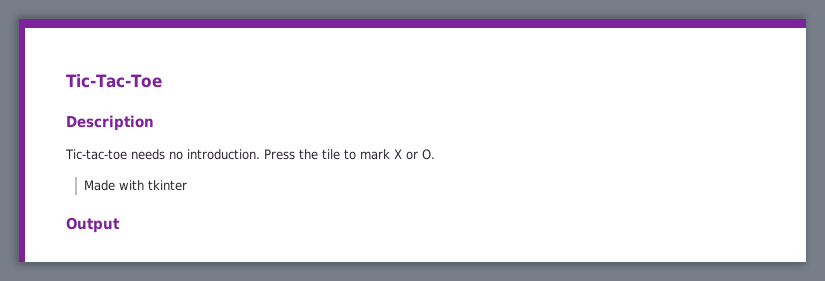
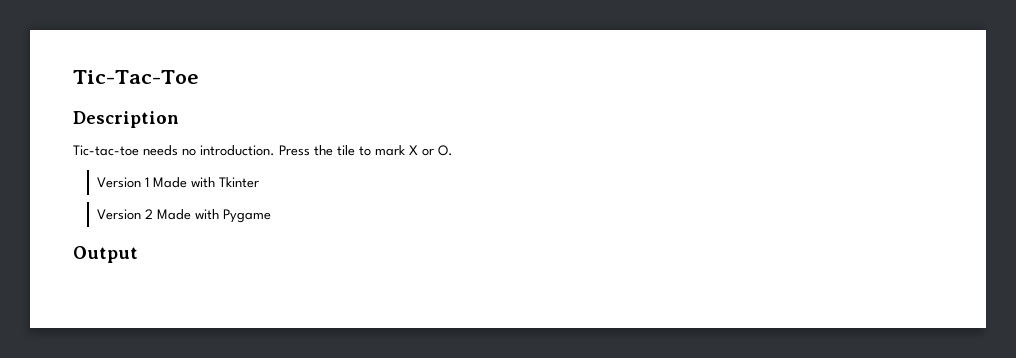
- Made with tkinter
+ Version 1 Made with Tkinter
+ Version 2 Made with Pygame

